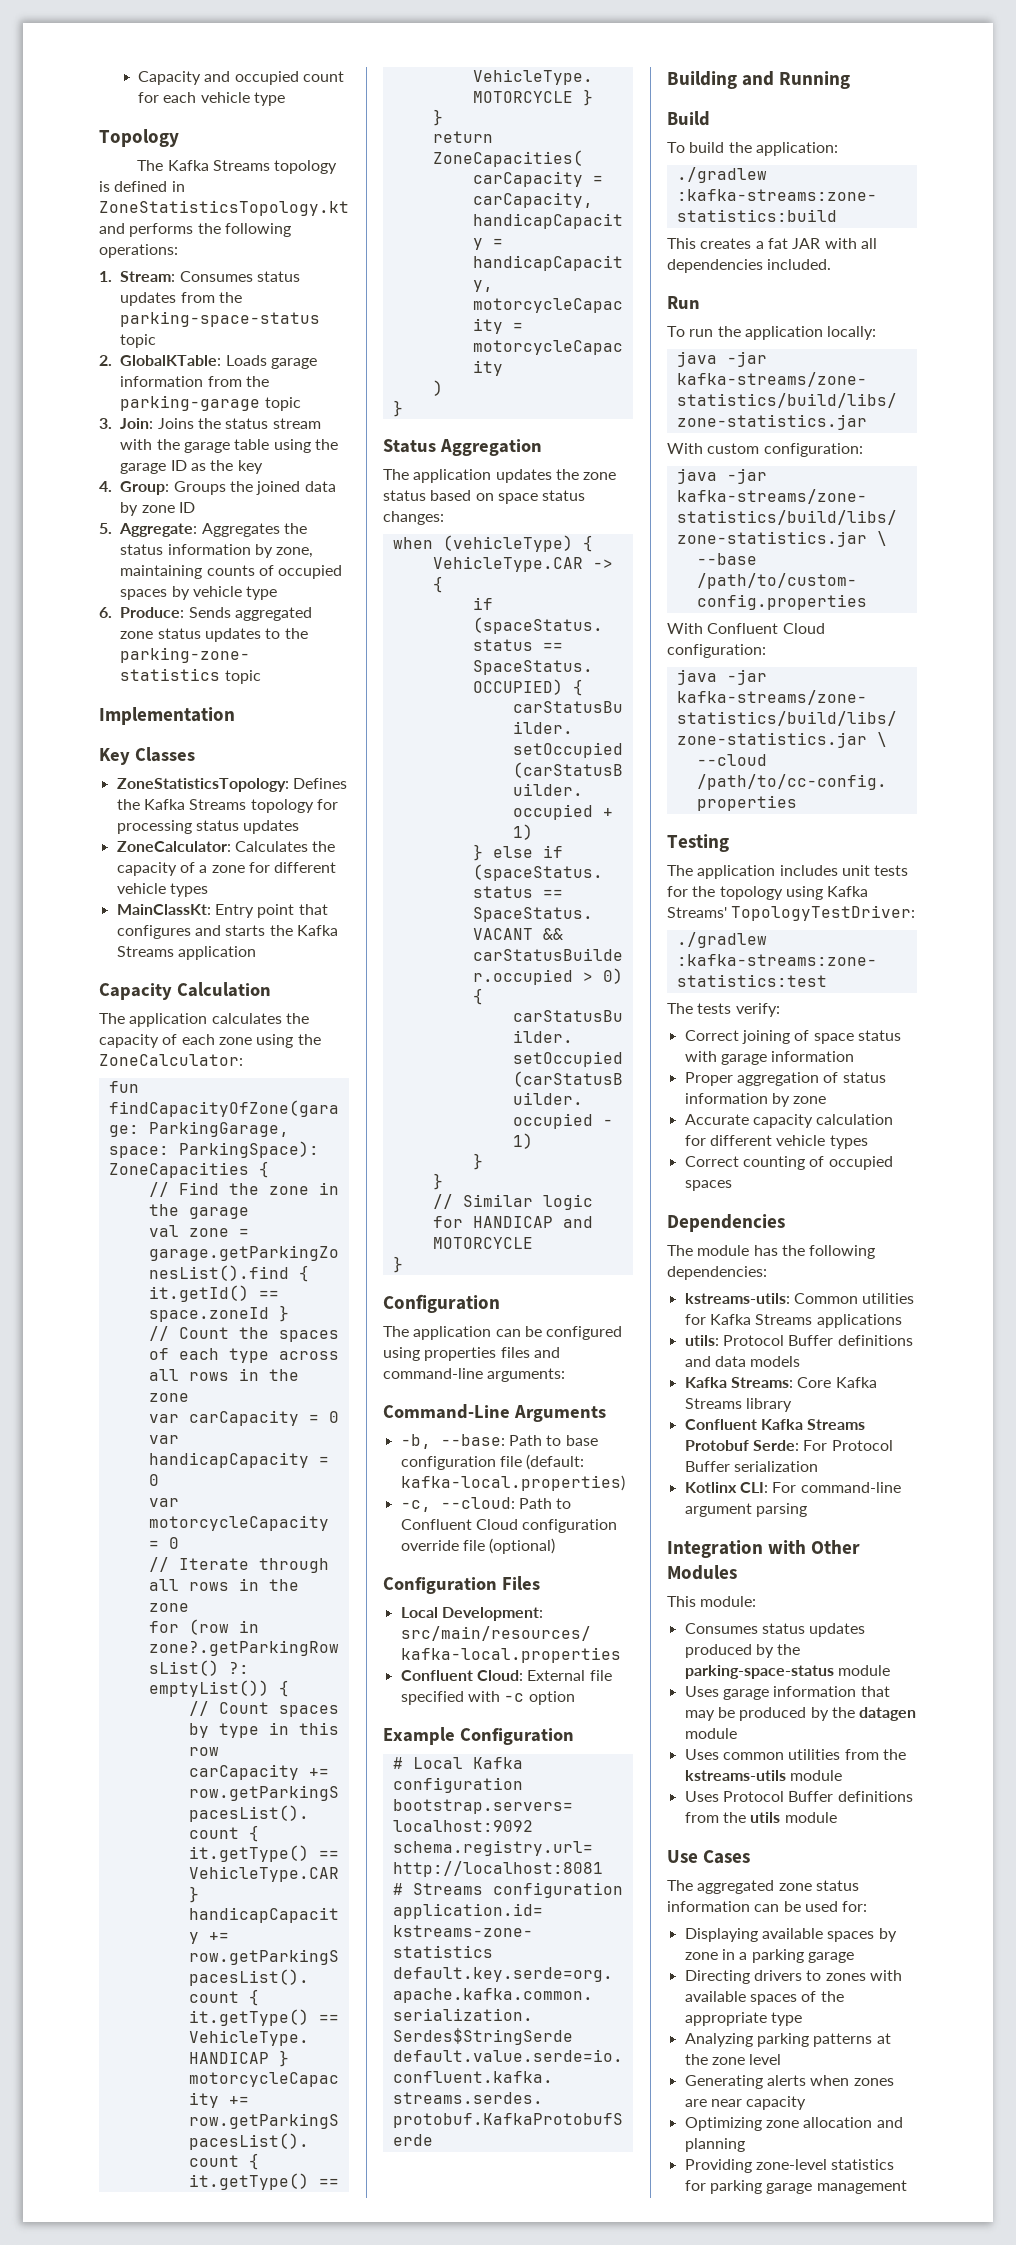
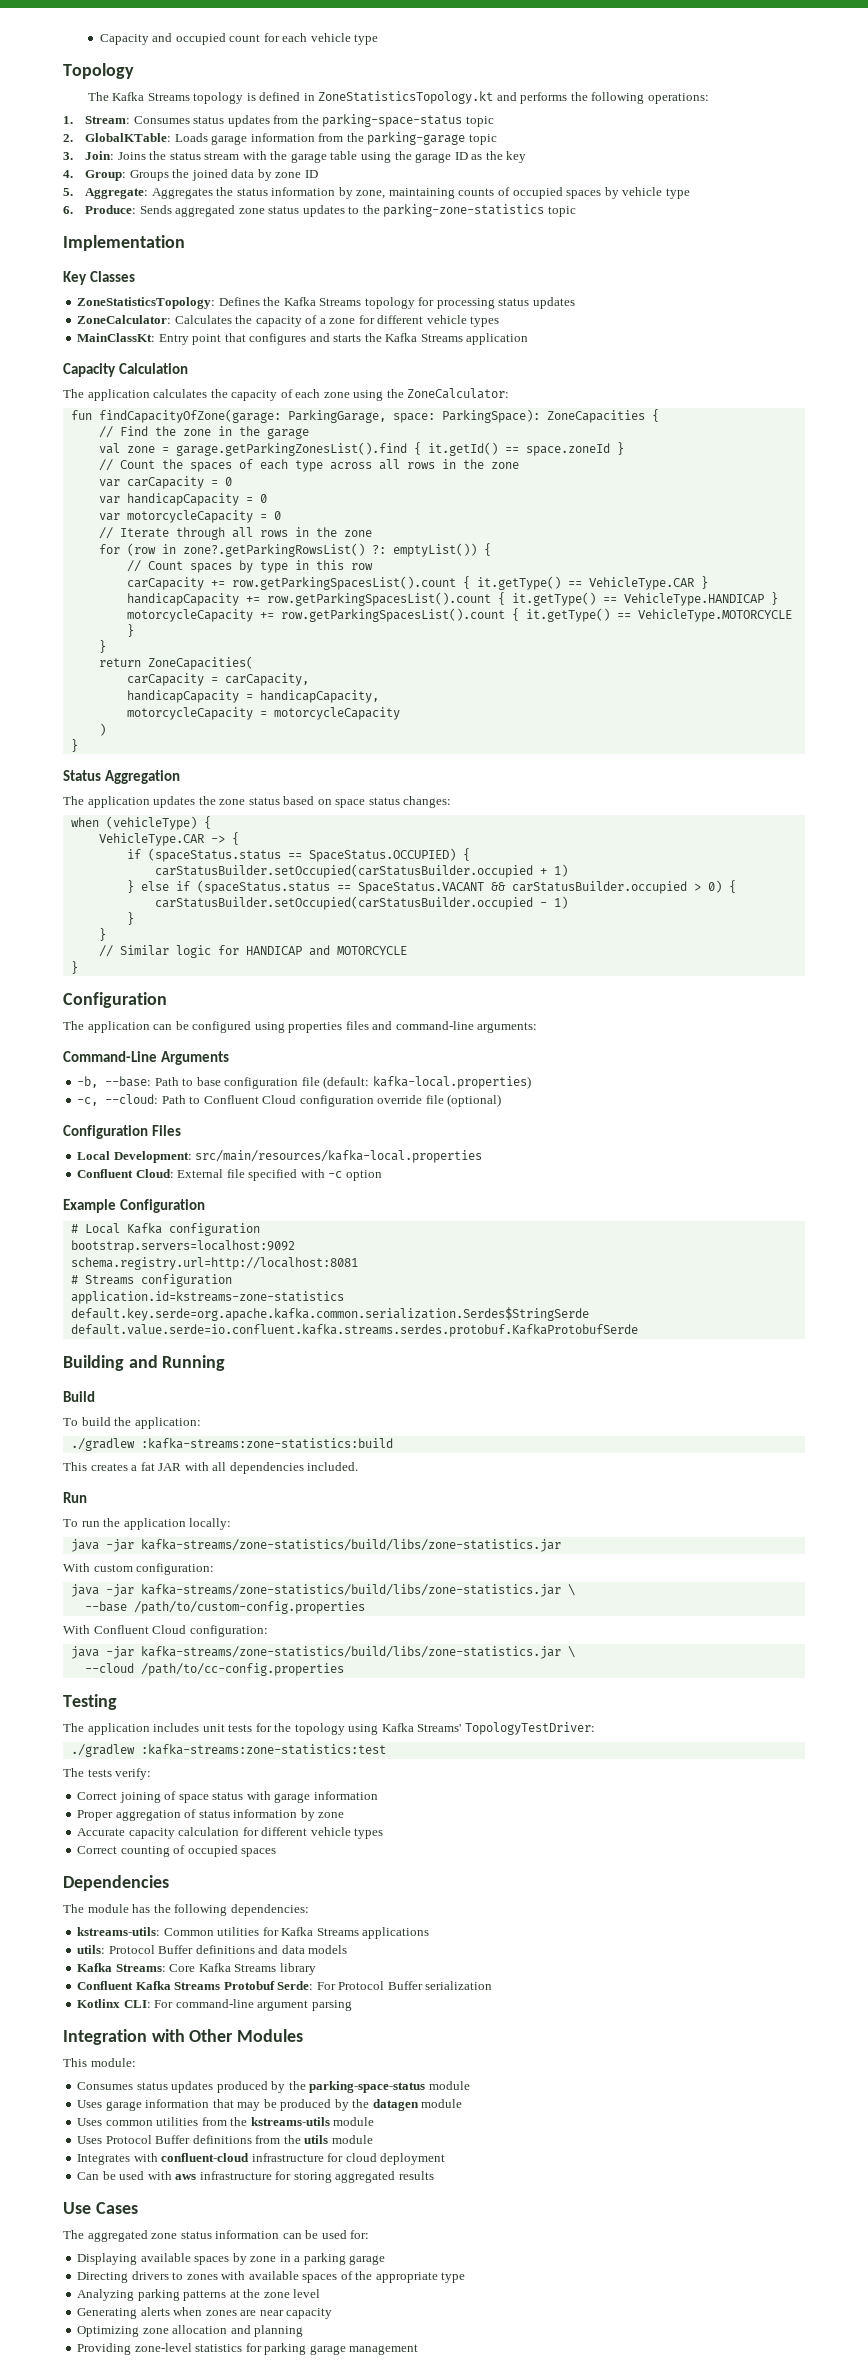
+ Integrates with confluent-cloud infrastructure for cloud deployment
+ Can be used with aws infrastructure for storing aggregated results

